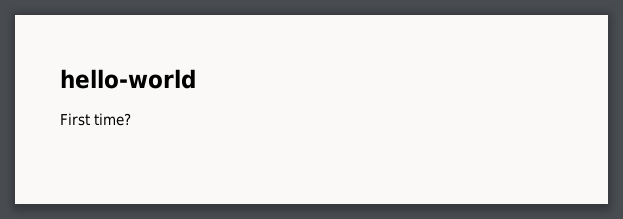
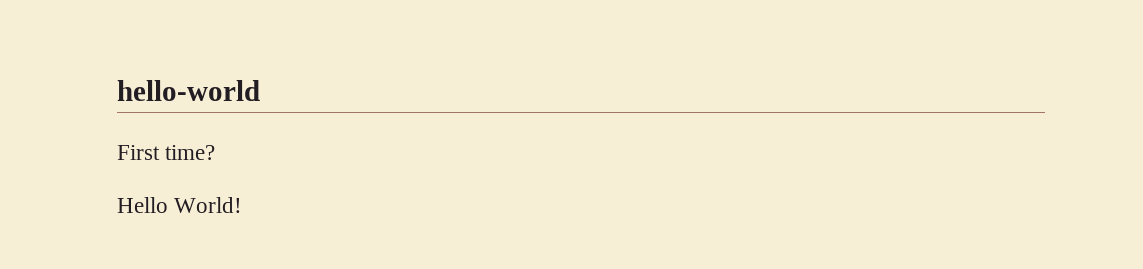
+ Hello World!

